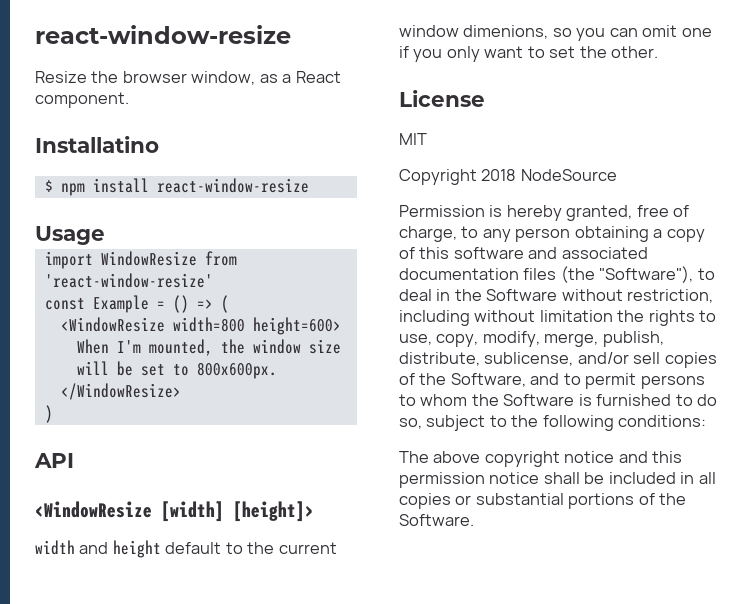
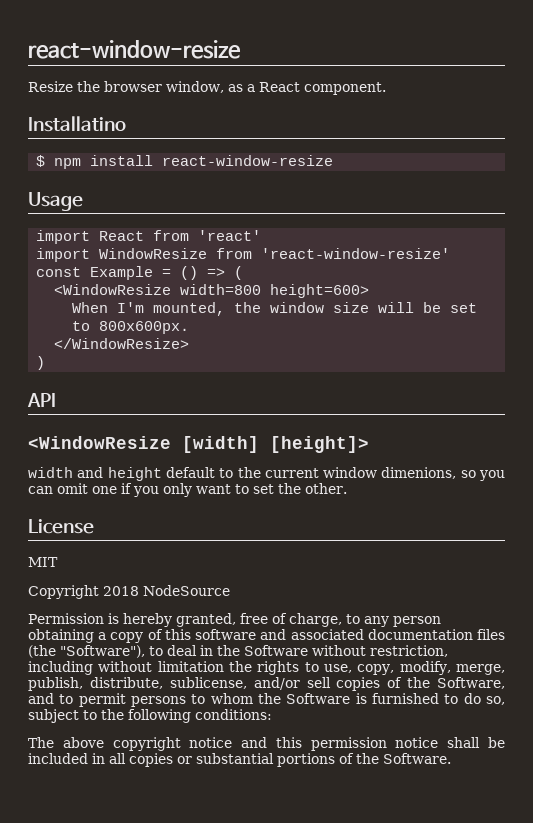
+ import React from 'react'

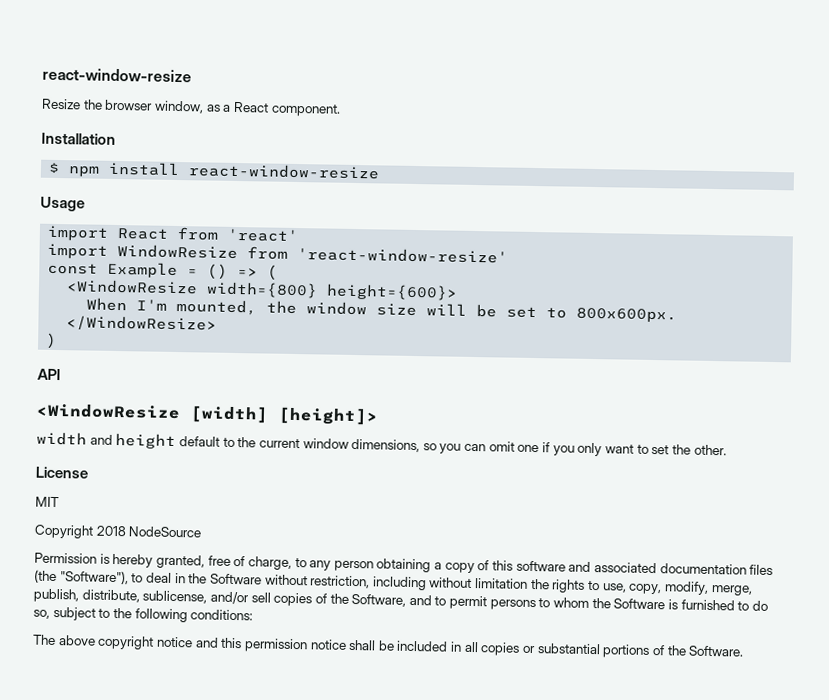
- Installatino
+ Installation
- <WindowResize width=800 height=600>
+ <WindowResize width={800} height={600}>
- width and height default to the current window dimenions, so you can omit one if you only want to set the other.
+ width and height default to the current window dimensions, so you can omit one if you only want to set the other.

